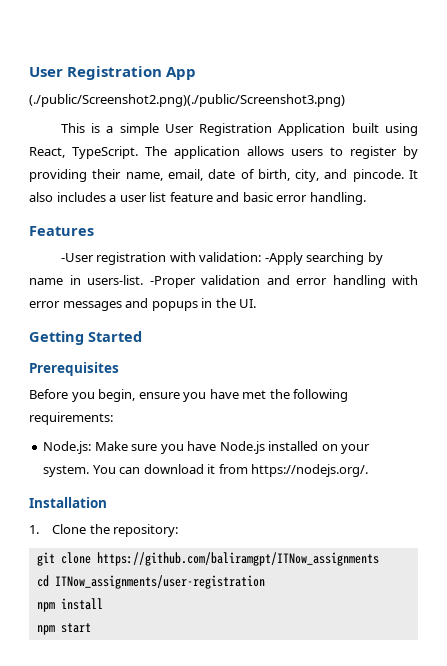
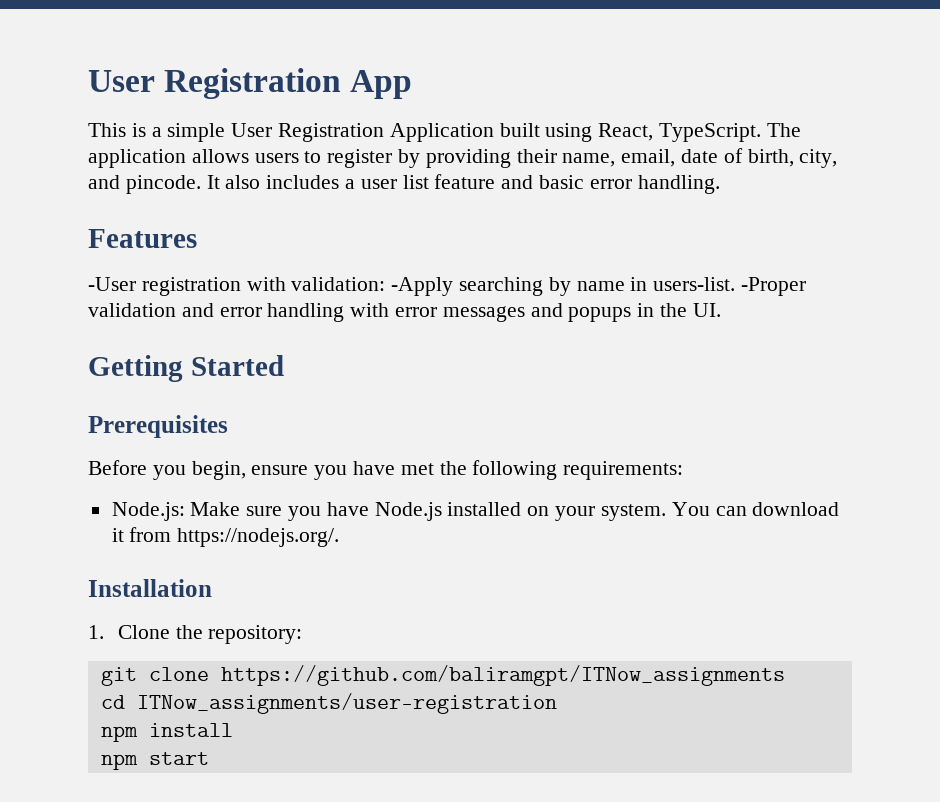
- (./public/Screenshot2.png)(./public/Screenshot3.png)

